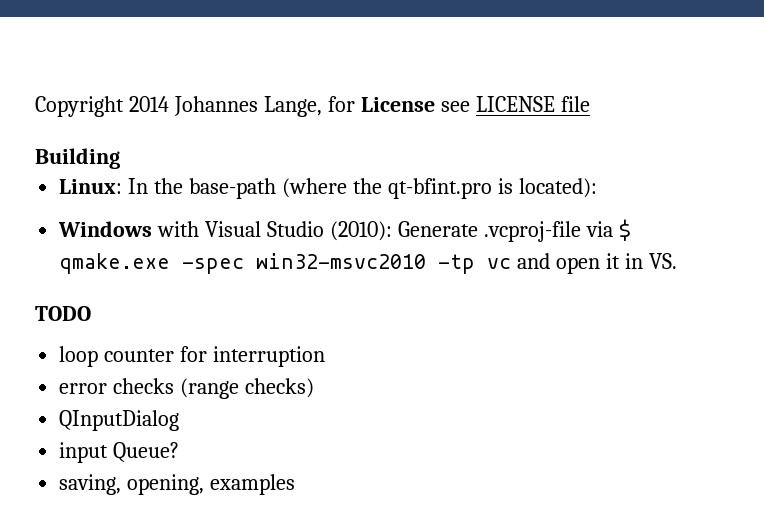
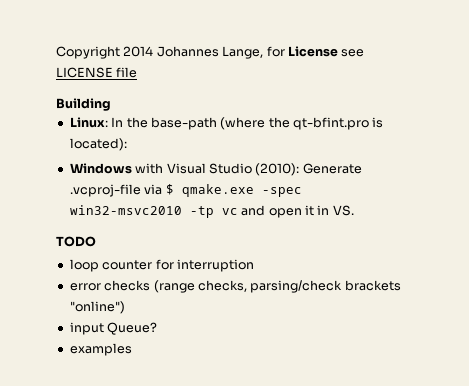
- error checks (range checks)
- QInputDialog
+ error checks (range checks, parsing/check brackets "online")
- saving, opening, examples
+ examples

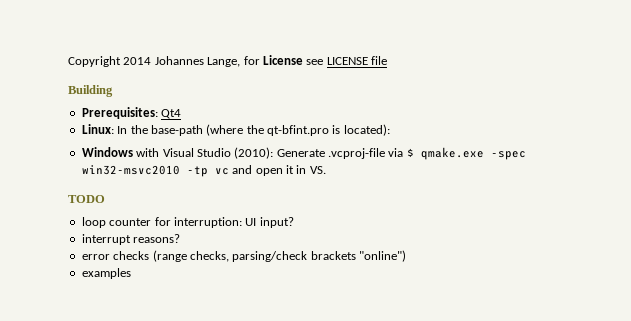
+ Prerequisites: Qt4
- loop counter for interruption
+ loop counter for interruption: UI input?
+ interrupt reasons?
- input Queue?

